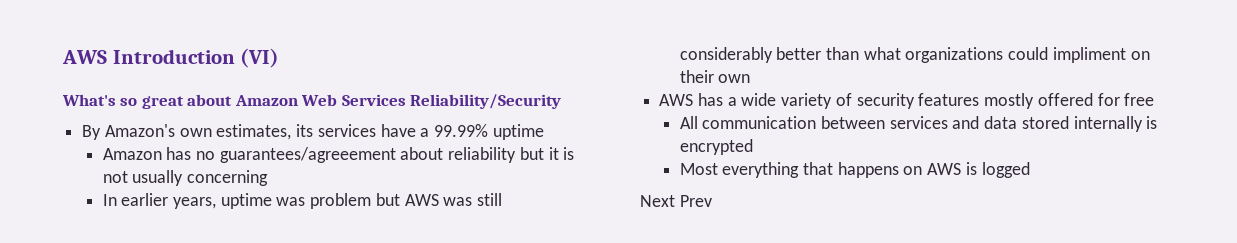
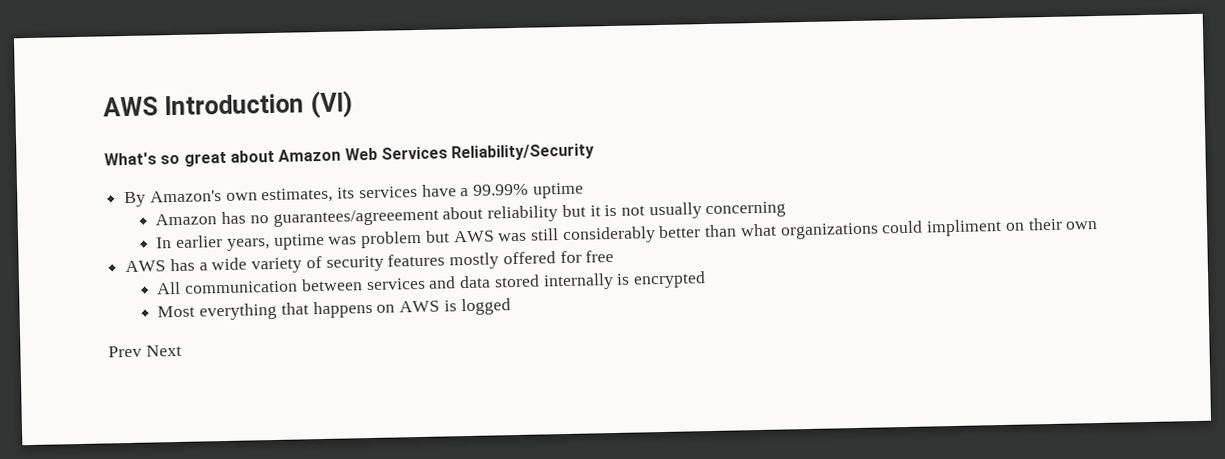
- Next Prev
+ Prev Next

